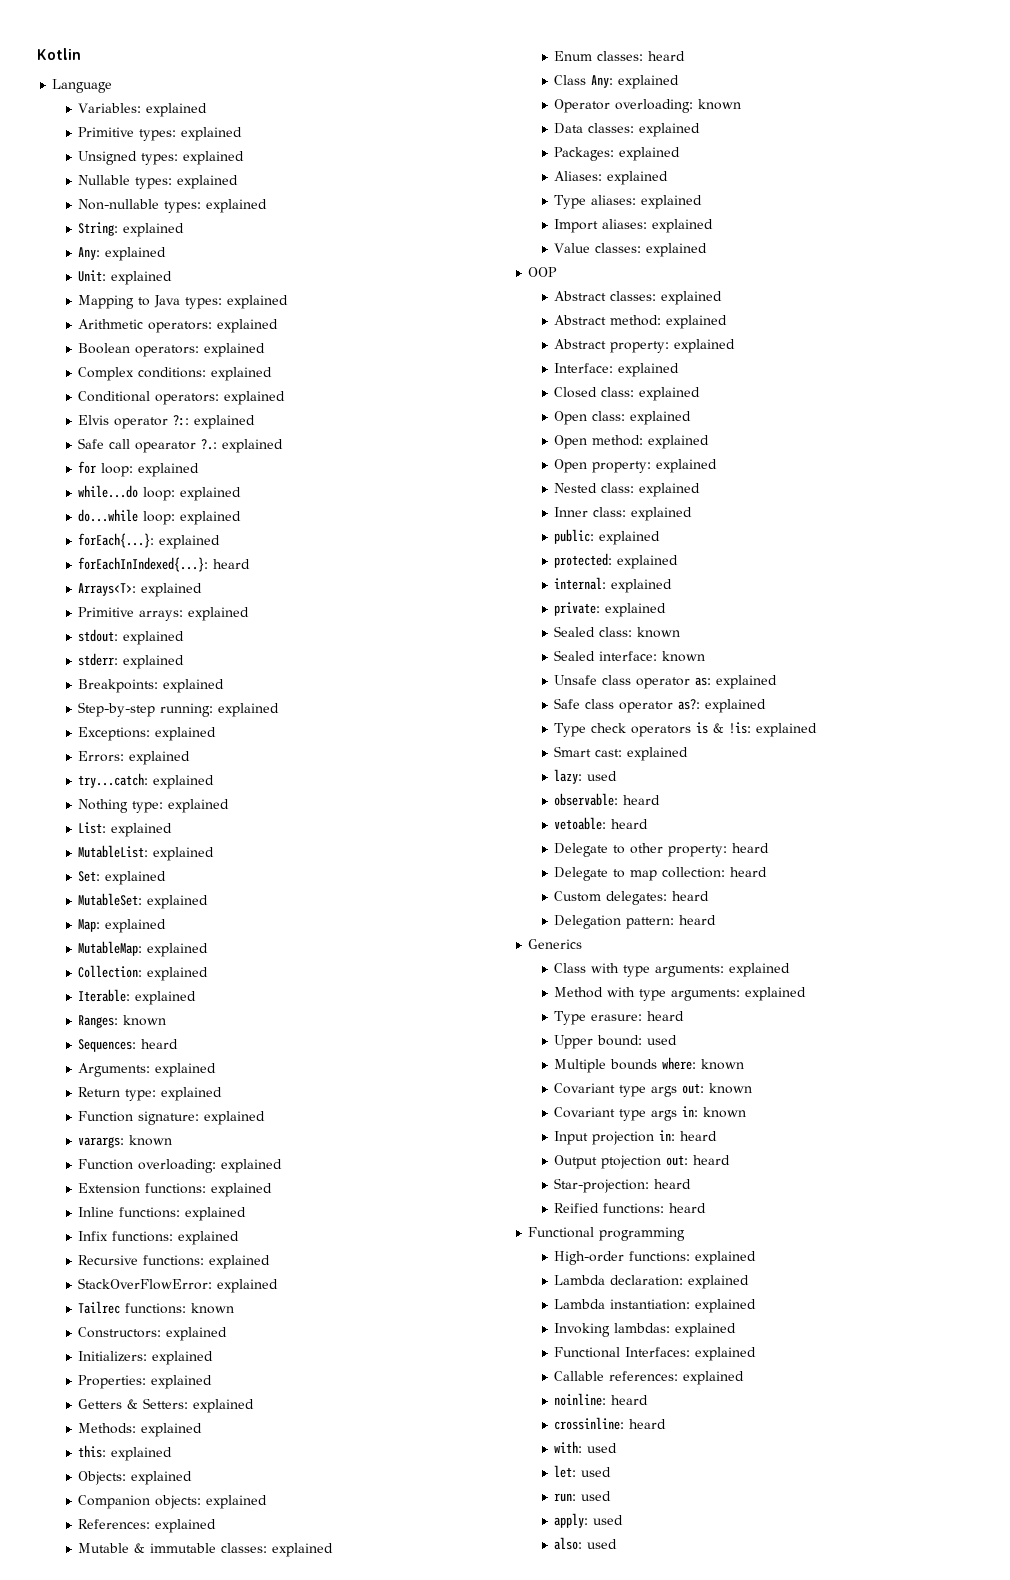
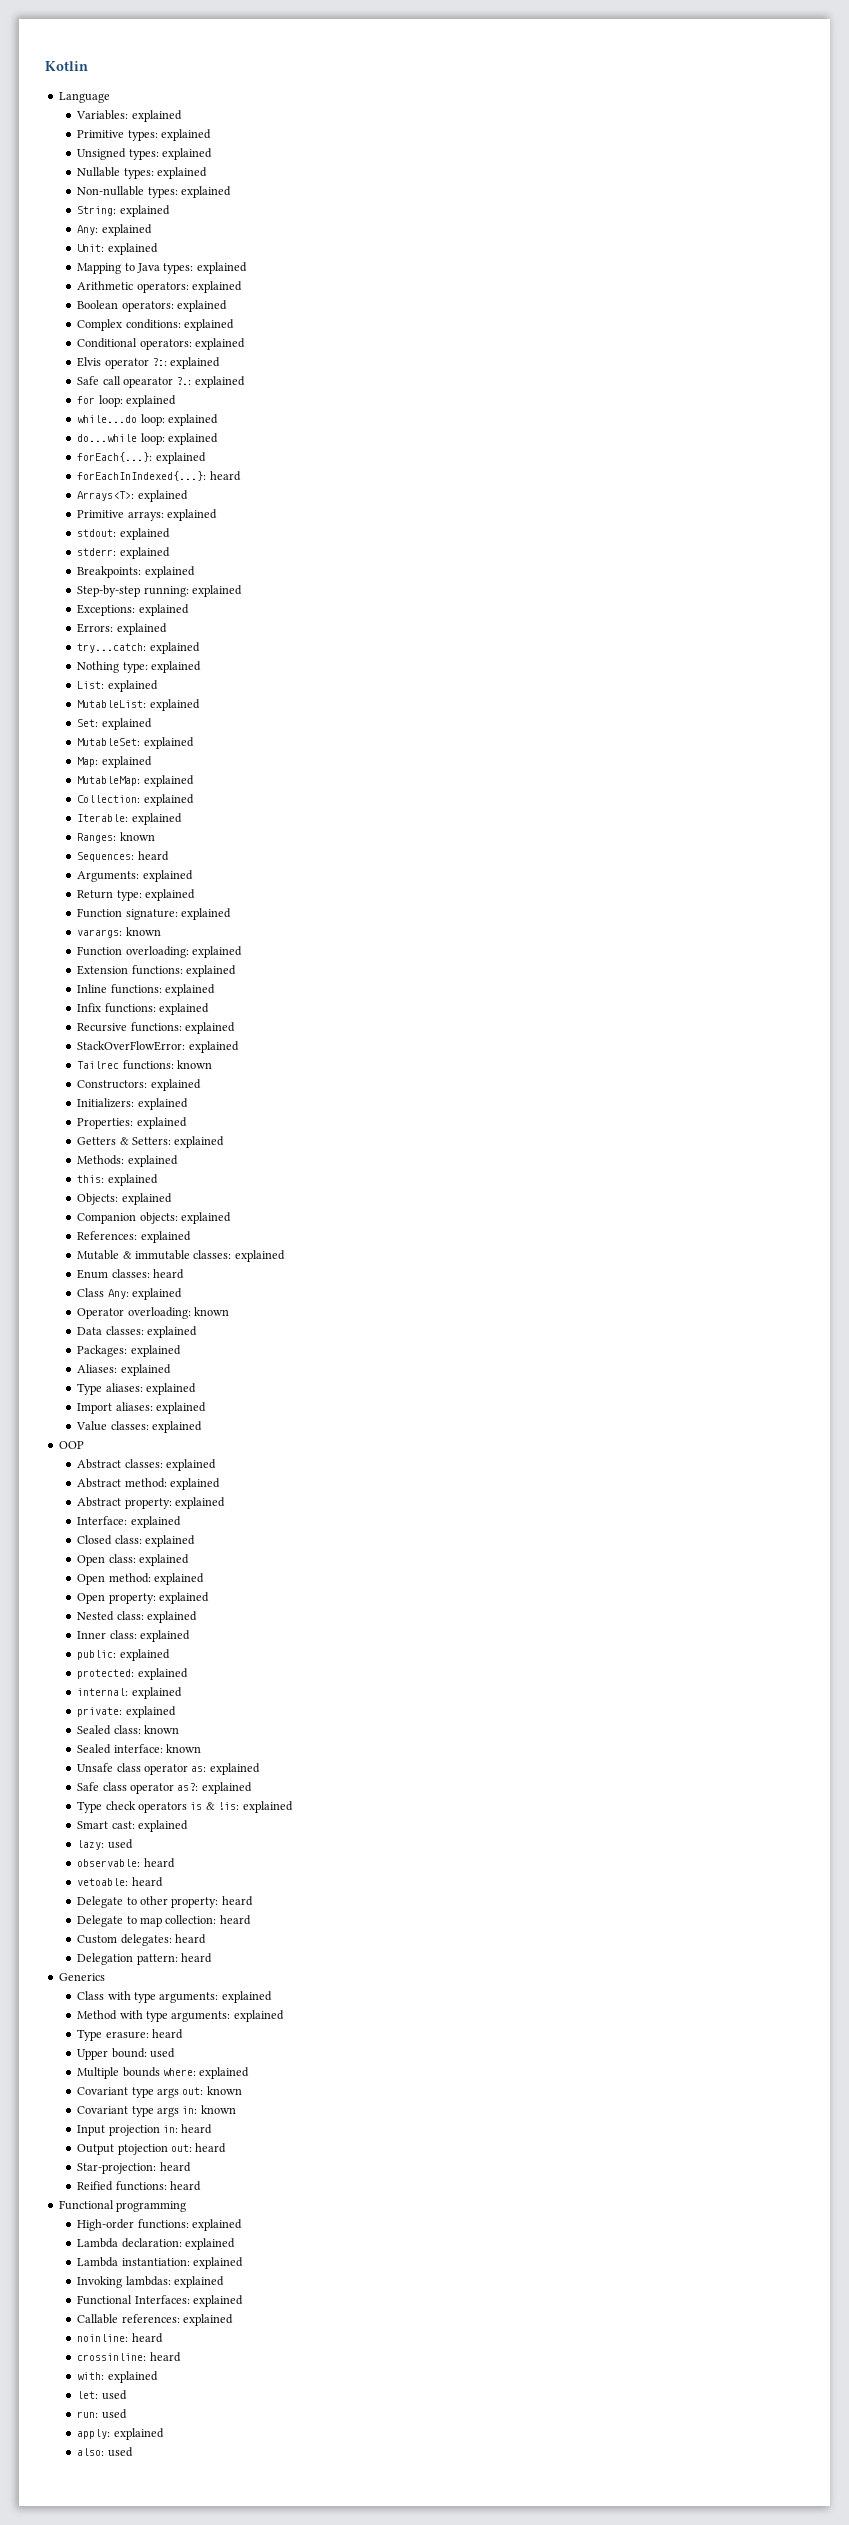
- Multiple bounds where: known
+ Multiple bounds where: explained
- with: used
+ with: explained
- apply: used
+ apply: explained

